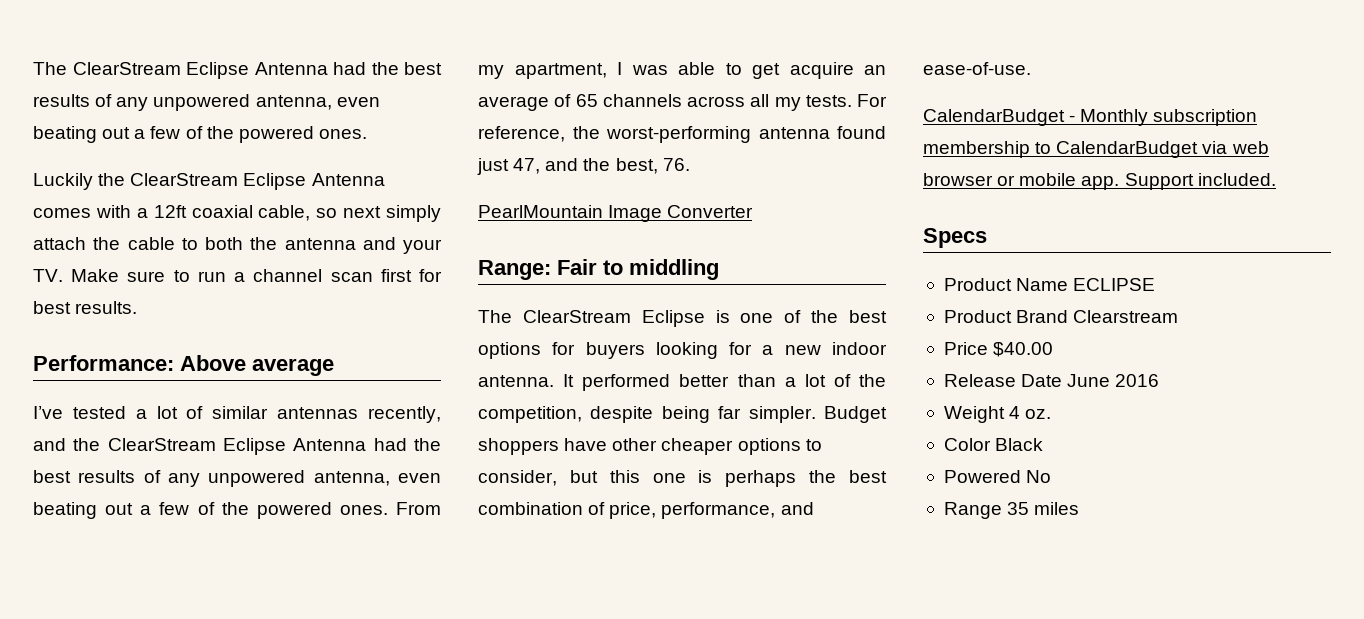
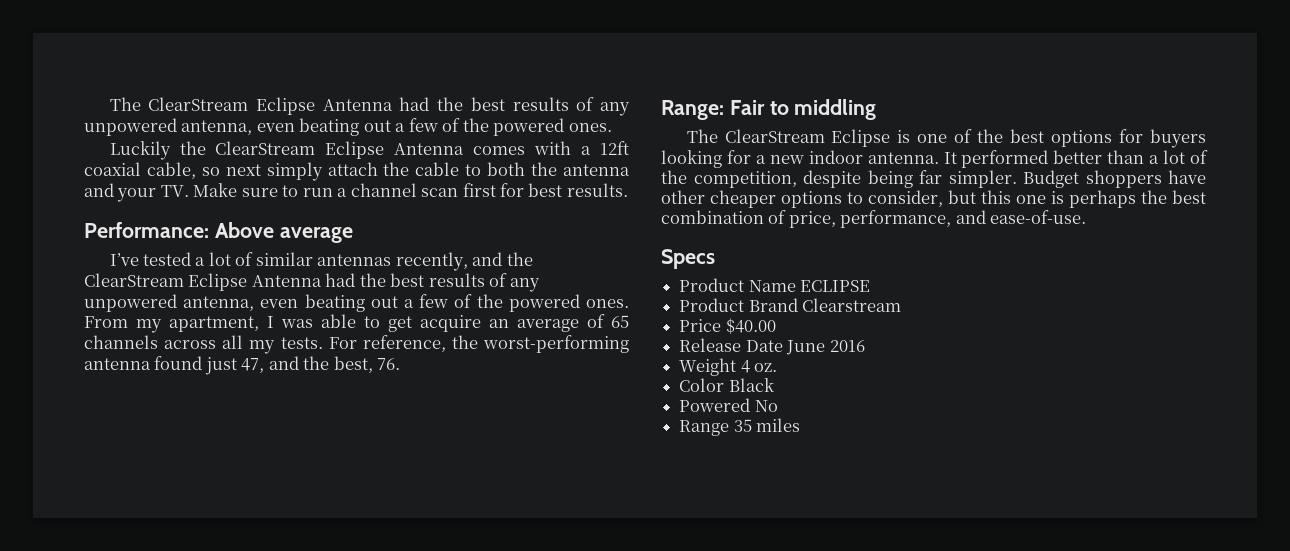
- PearlMountain Image Converter
- CalendarBudget - Monthly subscription membership to CalendarBudget via web browser or mobile app. Support included.

